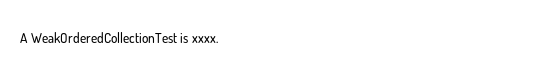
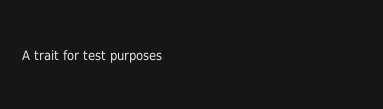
- A WeakOrderedCollectionTest is xxxx.
+ A trait for test purposes

